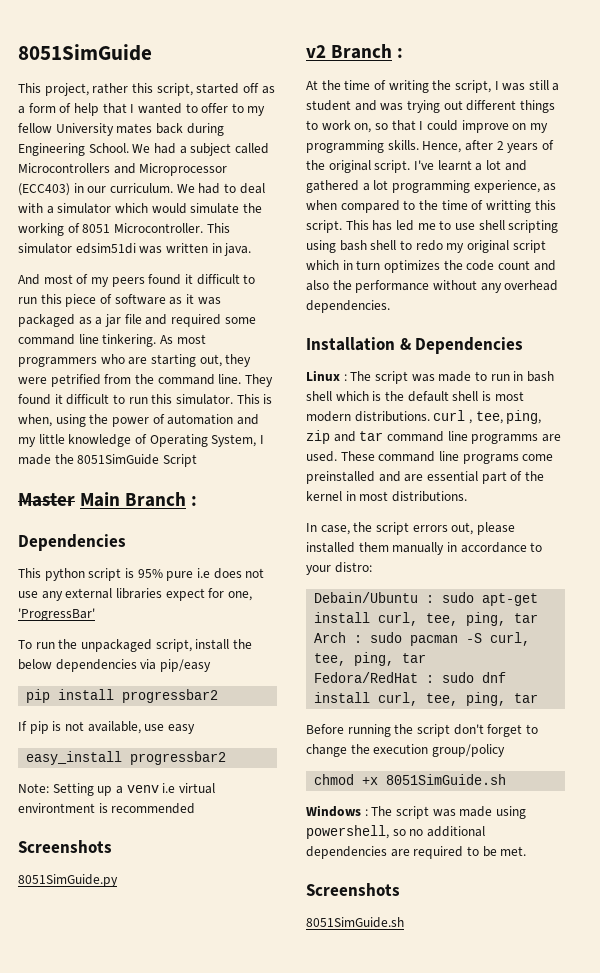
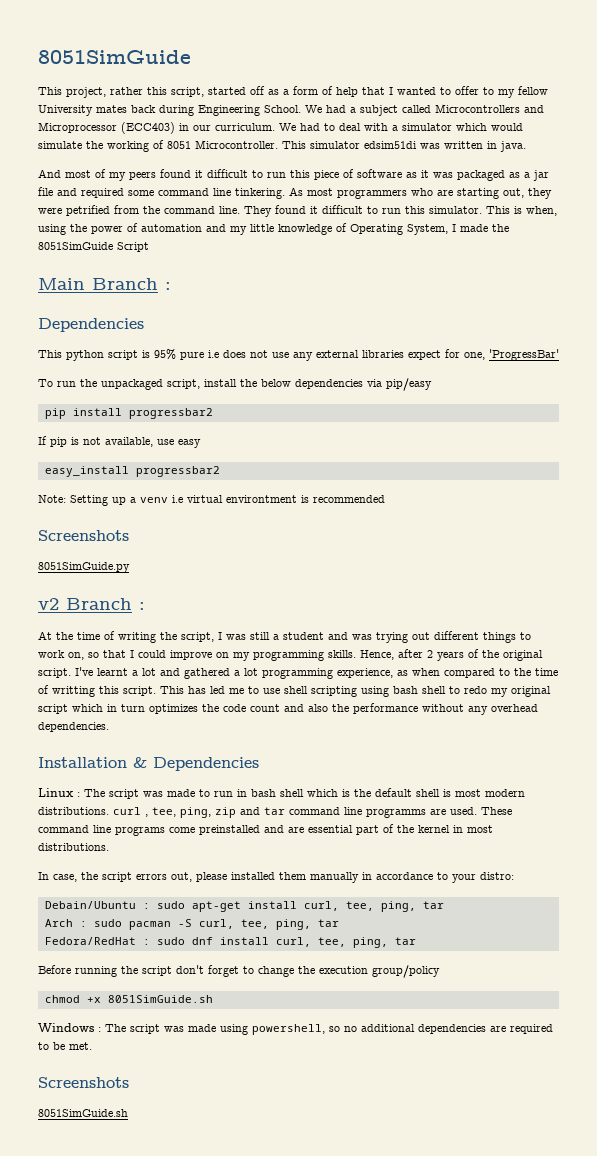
- Master Main Branch :
+ Main Branch :

